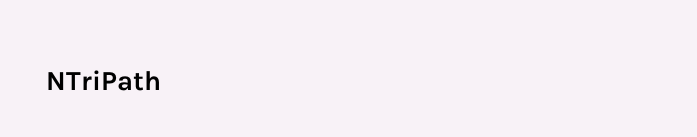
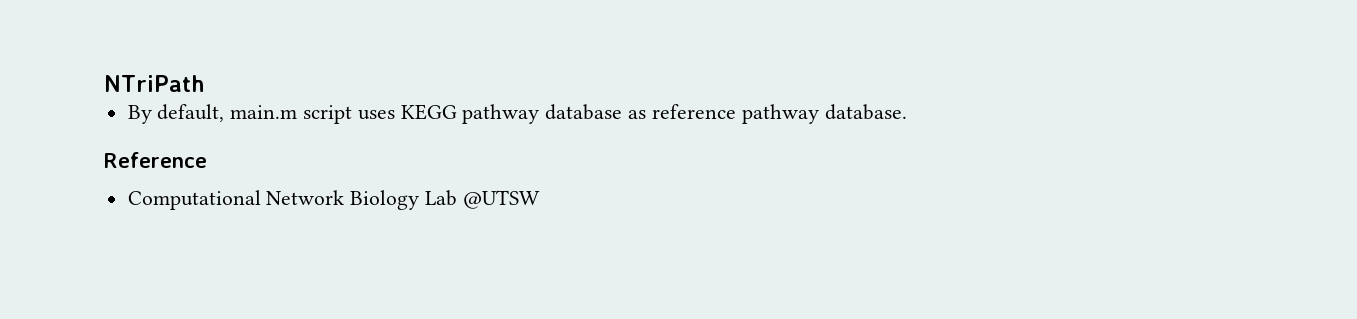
+ By default, main.m script uses KEGG pathway database as reference pathway database.
+ Reference
+ Computational Network Biology Lab @UTSW

